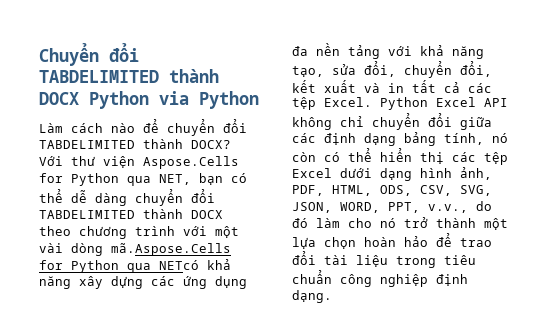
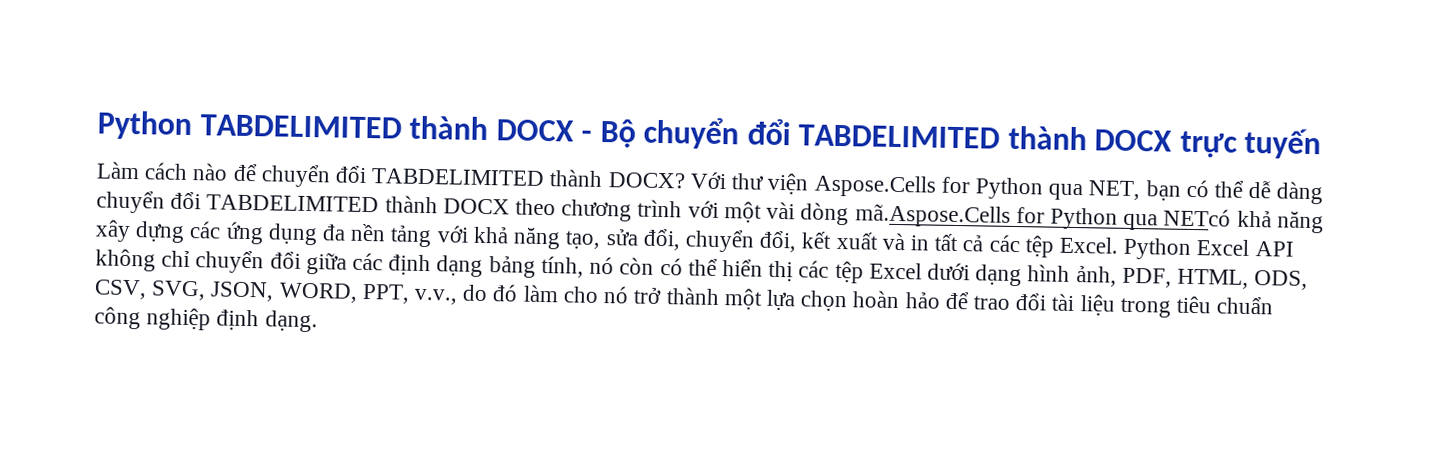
- Chuyển đổi TABDELIMITED thành DOCX Python via Python
+ Python TABDELIMITED thành DOCX - Bộ chuyển đổi TABDELIMITED thành DOCX trực tuyến

